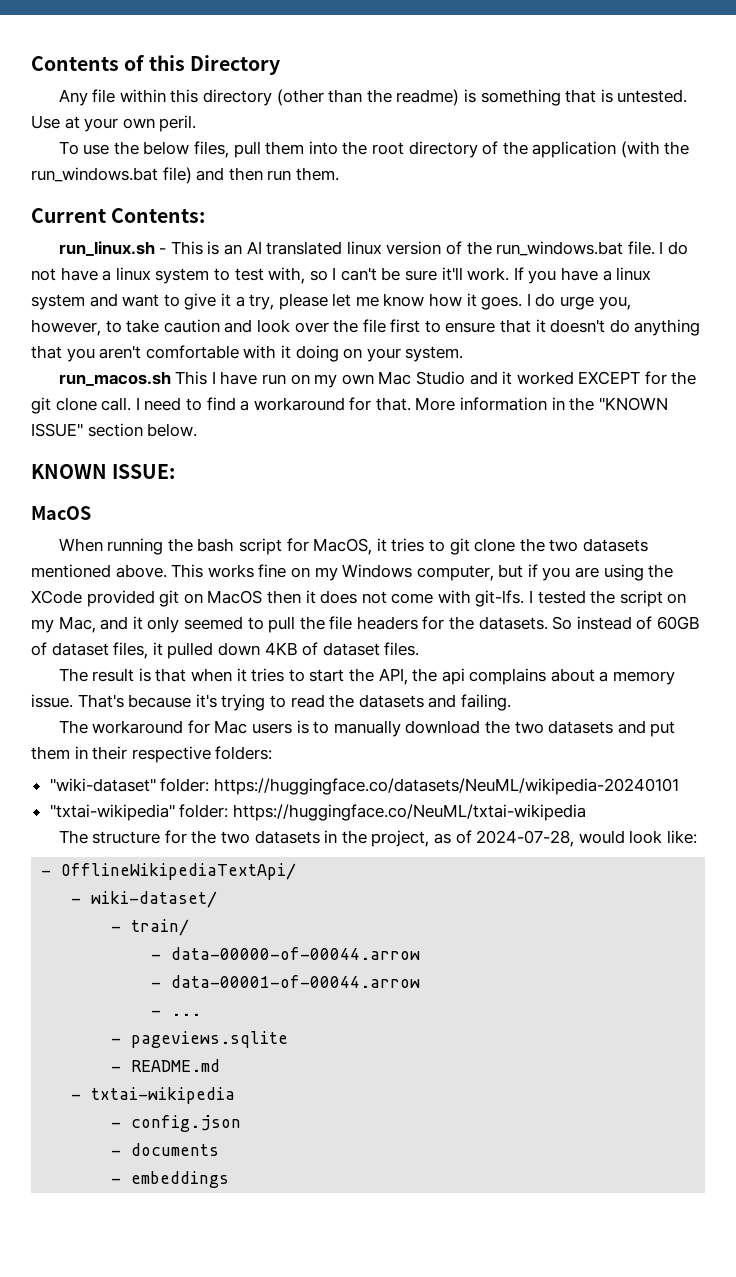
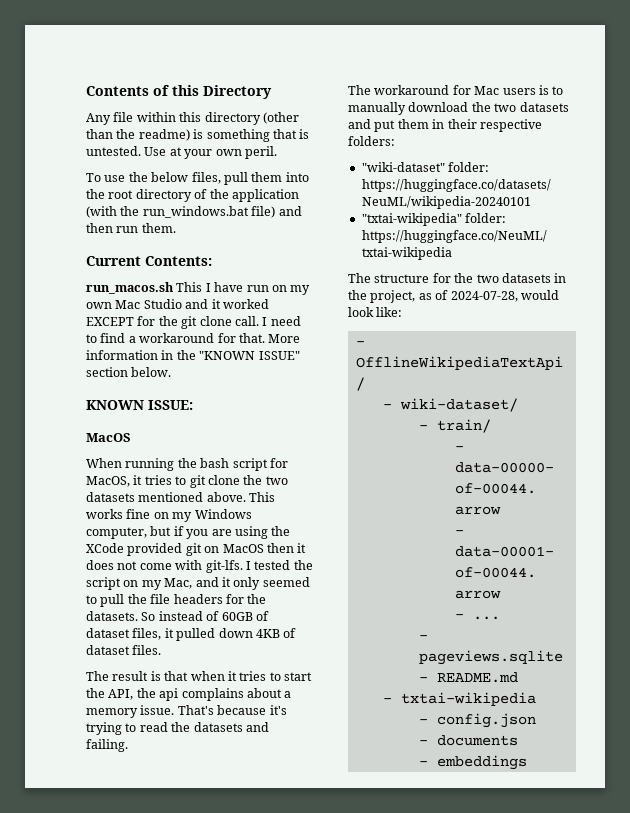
- run_linux.sh - This is an AI translated linux version of the run_windows.bat file. I do not have a linux system to test with, so I can't be sure it'll work. If you have a linux system and want to give it a try, please let me know how it goes. I do urge you, however, to take caution and look over the file first to ensure that it doesn't do anything that you aren't comfortable with it doing on your system.

